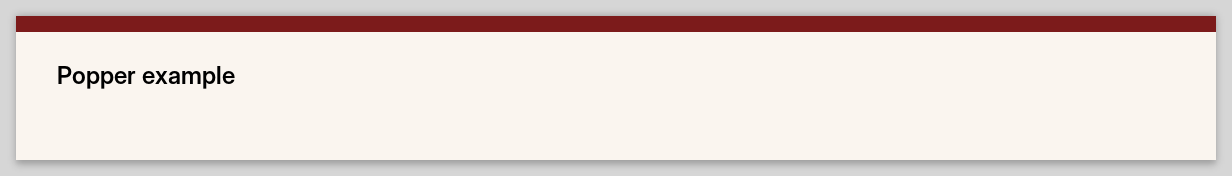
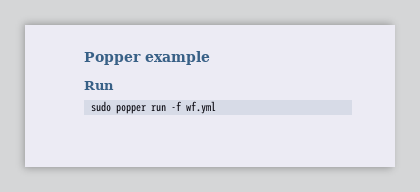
+ Run
+ sudo popper run -f wf.yml

